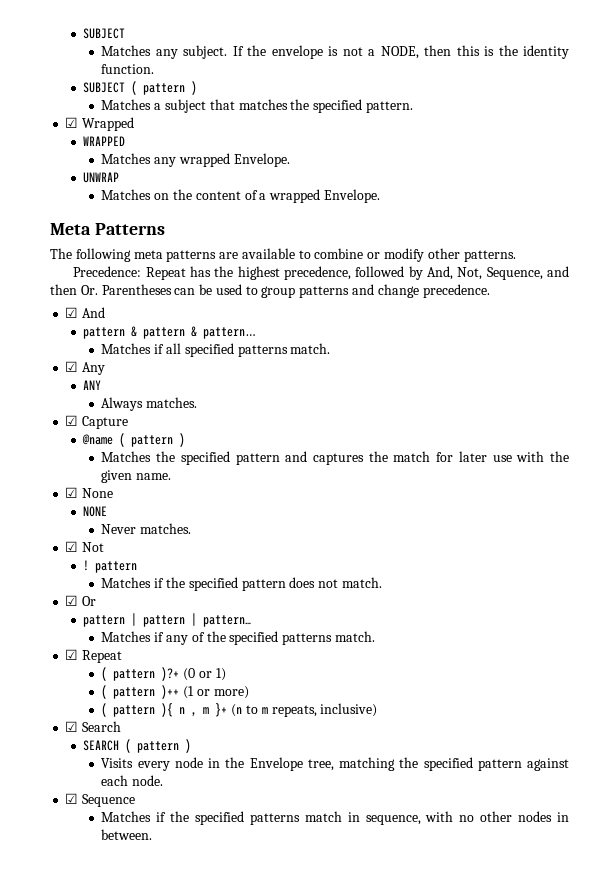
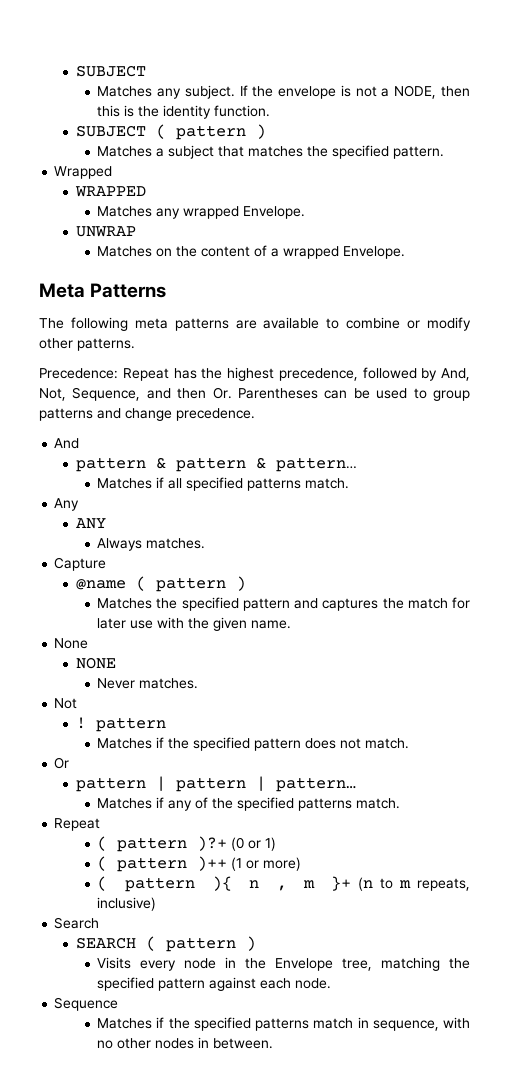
- ☑ Wrapped
+ Wrapped
- ☑ And
+ And
- ☑ Any
+ Any
- ☑ Capture
+ Capture
- ☑ None
+ None
- ☑ Not
+ Not
- ☑ Or
+ Or
  Matches if any of the specified patterns match.
- ☑ Repeat
+ Repeat
- ☑ Search
+ Search
- ☑ Sequence
+ Sequence

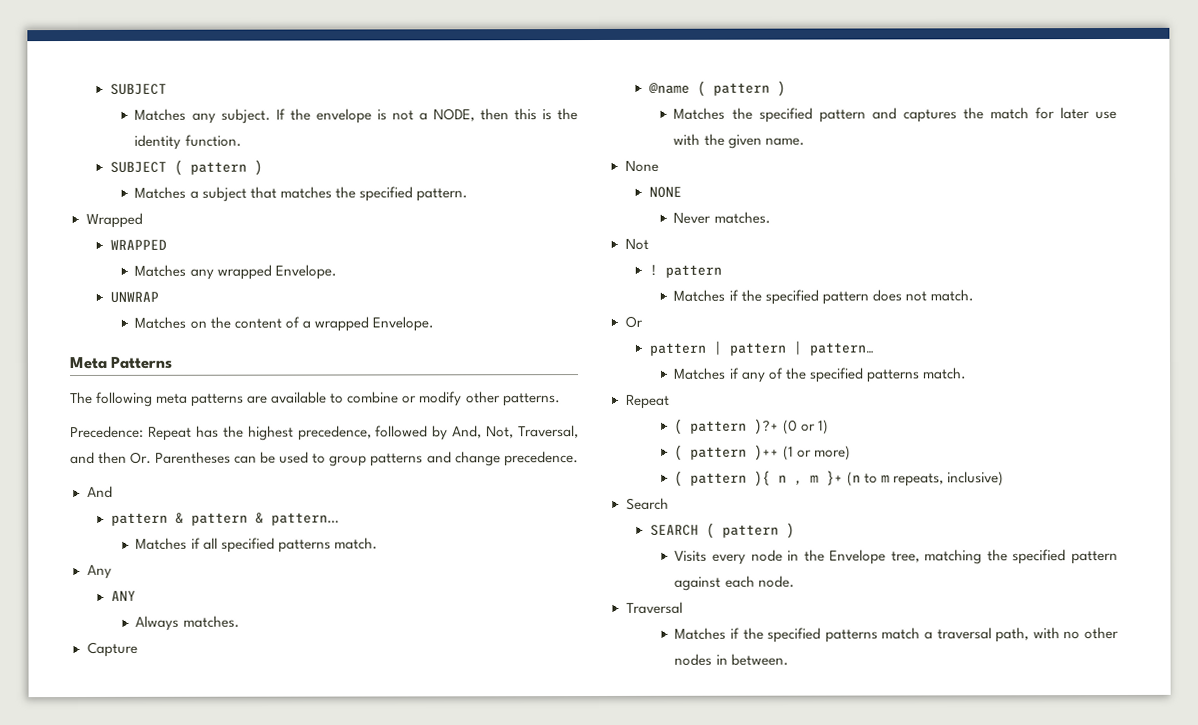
- Precedence: Repeat has the highest precedence, followed by And, Not, Sequence, and then Or. Parentheses can be used to group patterns and change precedence.
+ Precedence: Repeat has the highest precedence, followed by And, Not, Traversal, and then Or. Parentheses can be used to group patterns and change precedence.
- Sequence
+ Traversal
- Matches if the specified patterns match in sequence, with no other nodes in between.
+ Matches if the specified patterns match a traversal path, with no other nodes in between.

